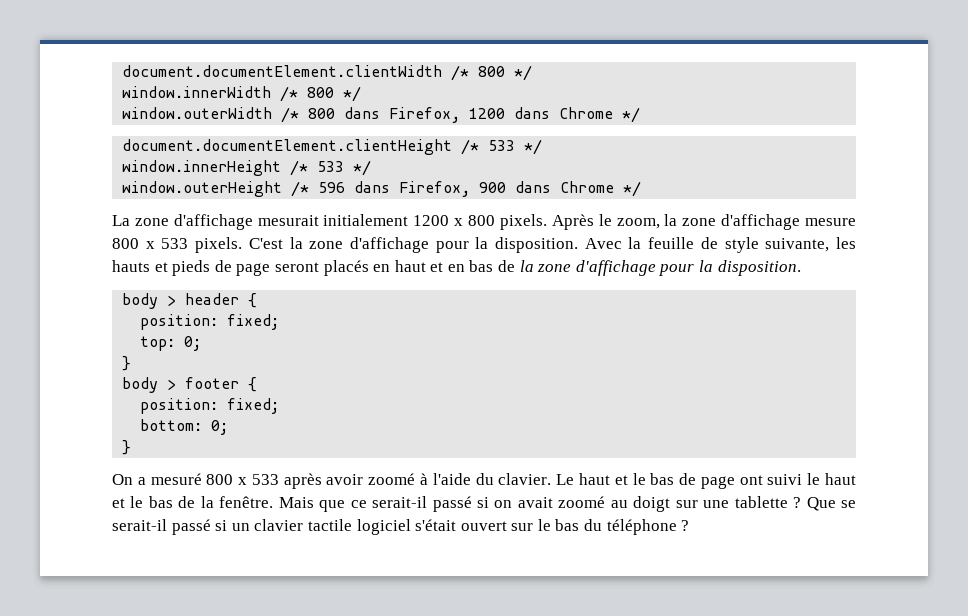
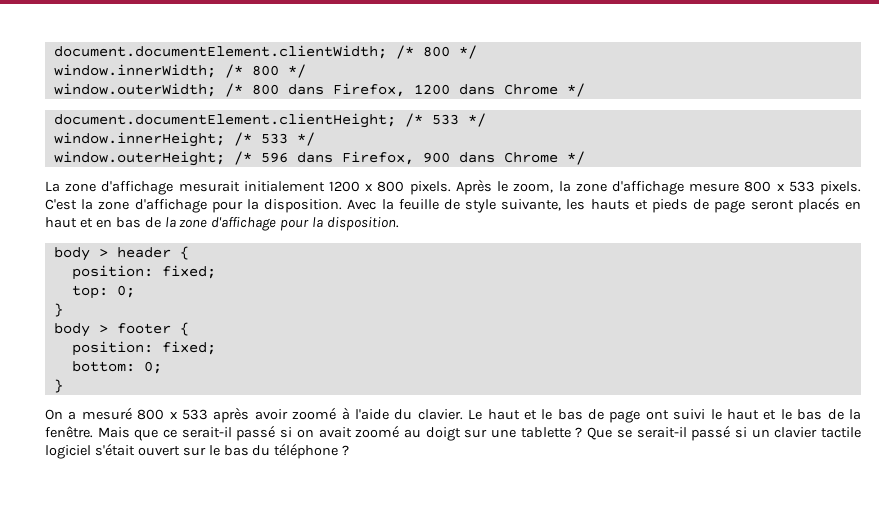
- document.documentElement.clientWidth /* 800 */
- window.innerWidth /* 800 */
- window.outerWidth /* 800 dans Firefox, 1200 dans Chrome */
+ document.documentElement.clientWidth; /* 800 */
+ window.innerWidth; /* 800 */
+ window.outerWidth; /* 800 dans Firefox, 1200 dans Chrome */
- document.documentElement.clientHeight /* 533 */
- window.innerHeight /* 533 */
- window.outerHeight /* 596 dans Firefox, 900 dans Chrome */
+ document.documentElement.clientHeight; /* 533 */
+ window.innerHeight; /* 533 */
+ window.outerHeight; /* 596 dans Firefox, 900 dans Chrome */

